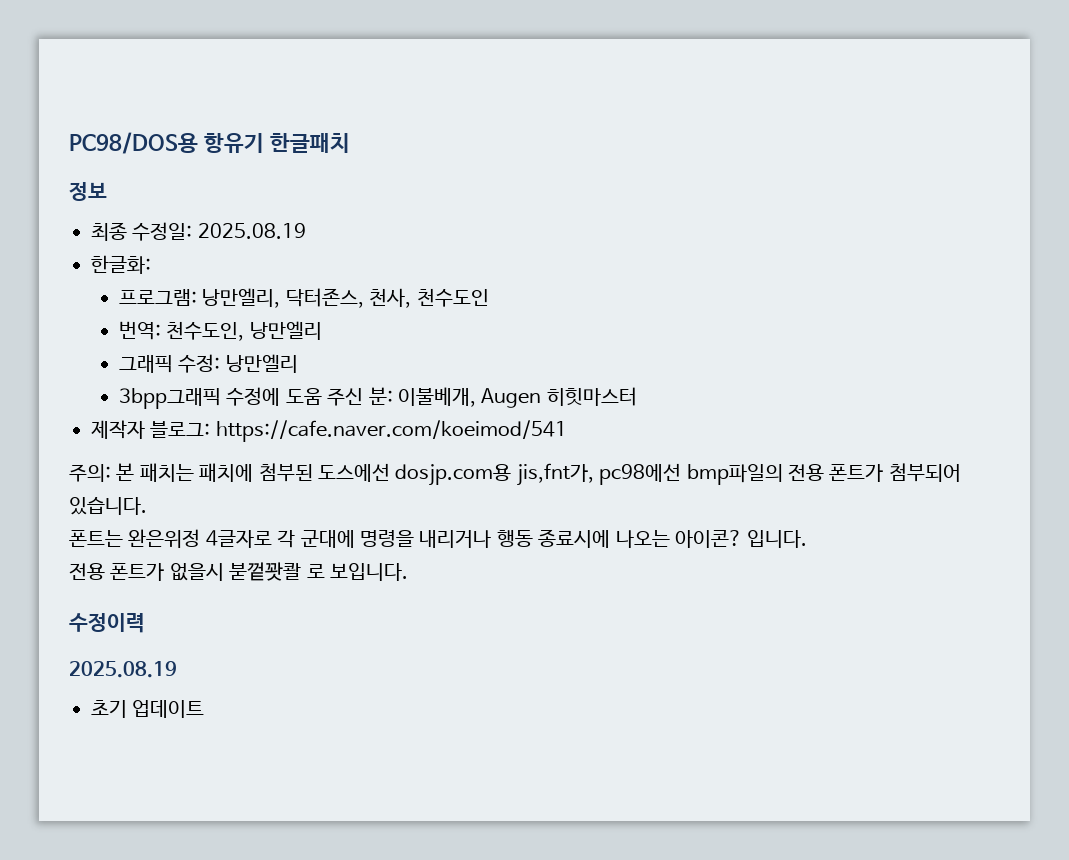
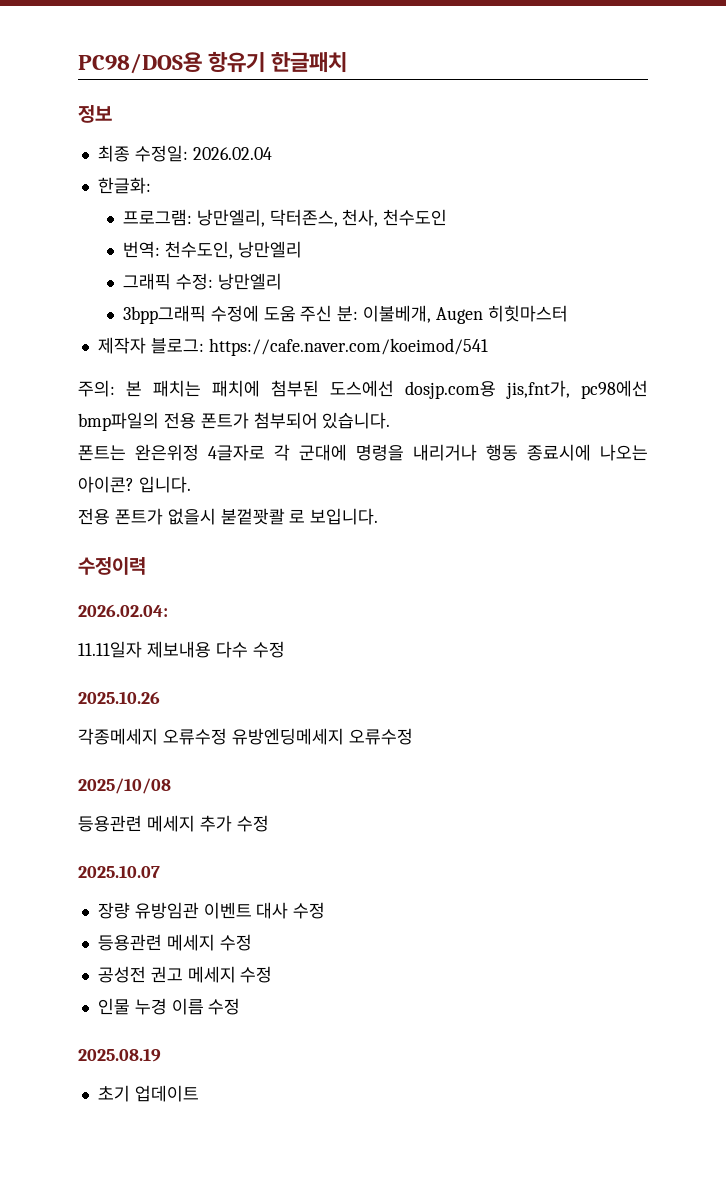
- 최종 수정일: 2025.08.19
+ 최종 수정일: 2026.02.04
+ 2026.02.04:
+ 11.11일자 제보내용 다수 수정
+ 2025.10.26
+ 각종메세지 오류수정 유방엔딩메세지 오류수정
+ 2025/10/08
+ 등용관련 메세지 추가 수정
+ 2025.10.07
+ 장량 유방임관 이벤트 대사 수정
+ 등용관련 메세지 수정
+ 공성전 권고 메세지 수정
+ 인물 누경 이름 수정

